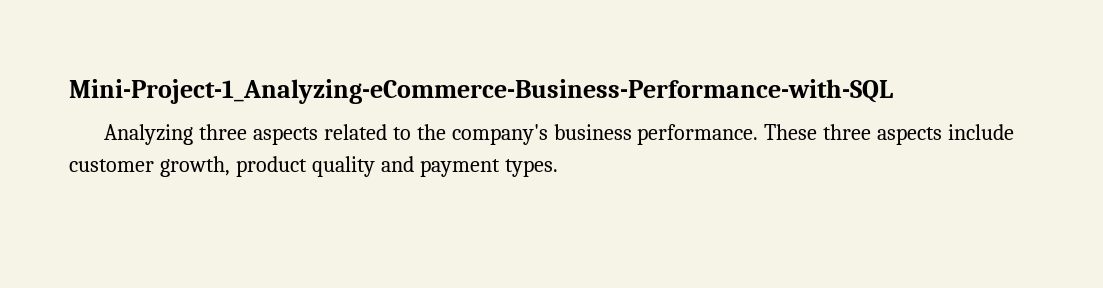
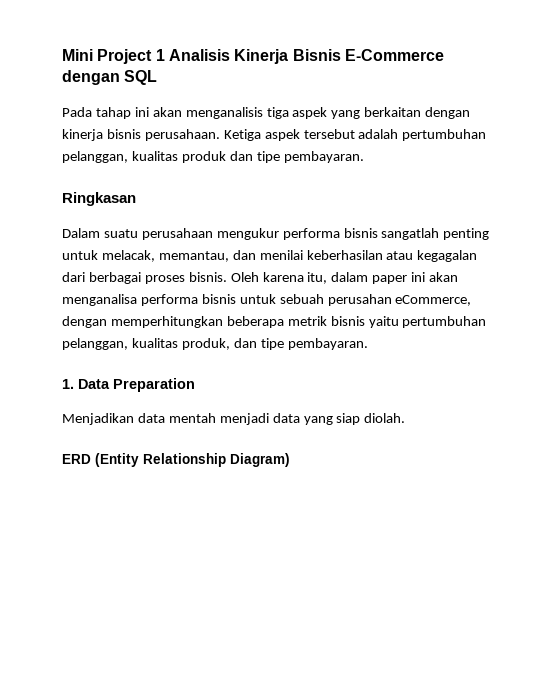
- Mini-Project-1_Analyzing-eCommerce-Business-Performance-with-SQL
- Analyzing three aspects related to the company's business performance. These three aspects include customer growth, product quality and payment types.
+ Mini Project 1 Analisis Kinerja Bisnis E-Commerce dengan SQL
+ Pada tahap ini akan menganalisis tiga aspek yang berkaitan dengan kinerja bisnis perusahaan. Ketiga aspek tersebut adalah pertumbuhan pelanggan, kualitas produk dan tipe pembayaran.
+ Ringkasan
+ Dalam suatu perusahaan mengukur performa bisnis sangatlah penting untuk melacak, memantau, dan menilai keberhasilan atau kegagalan dari berbagai proses bisnis. Oleh karena itu, dalam paper ini akan menganalisa performa bisnis untuk sebuah perusahan eCommerce, dengan memperhitungkan beberapa metrik bisnis yaitu pertumbuhan pelanggan, kualitas produk, dan tipe pembayaran.
+ 1. Data Preparation
+ Menjadikan data mentah menjadi data yang siap diolah.
+ ERD (Entity Relationship Diagram)

